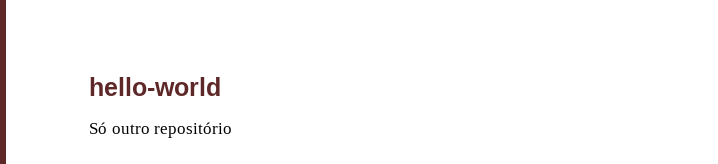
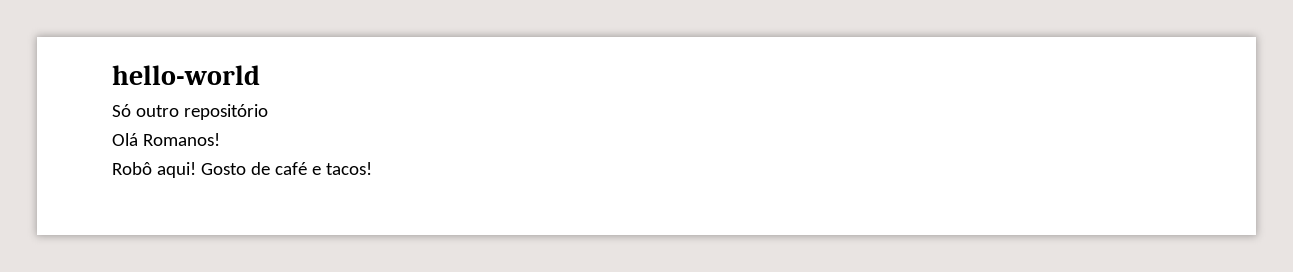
+ Olá Romanos!
+ Robô aqui! Gosto de café e tacos!

